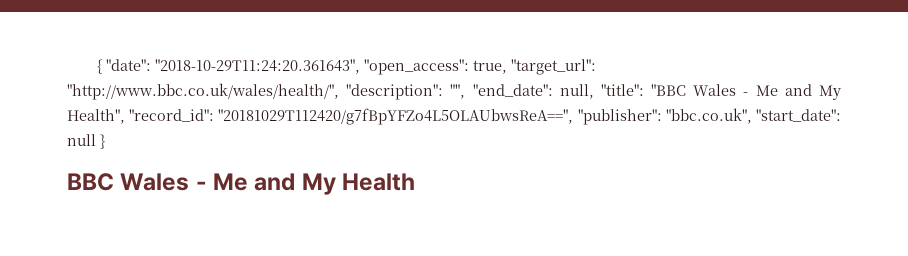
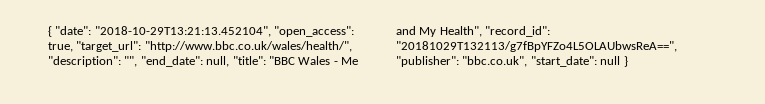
- { "date": "2018-10-29T11:24:20.361643", "open_access": true, "target_url": "http://www.bbc.co.uk/wales/health/", "description": "", "end_date": null, "title": "BBC Wales - Me and My Health", "record_id": "20181029T112420/g7fBpYFZo4L5OLAUbwsReA==", "publisher": "bbc.co.uk", "start_date": null }
+ { "date": "2018-10-29T13:21:13.452104", "open_access": true, "target_url": "http://www.bbc.co.uk/wales/health/", "description": "", "end_date": null, "title": "BBC Wales - Me and My Health", "record_id": "20181029T132113/g7fBpYFZo4L5OLAUbwsReA==", "publisher": "bbc.co.uk", "start_date": null }
- BBC Wales - Me and My Health

